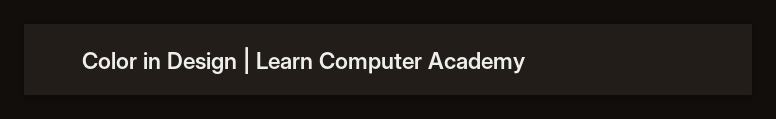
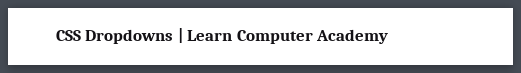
- Color in Design | Learn Computer Academy
+ CSS Dropdowns | Learn Computer Academy

